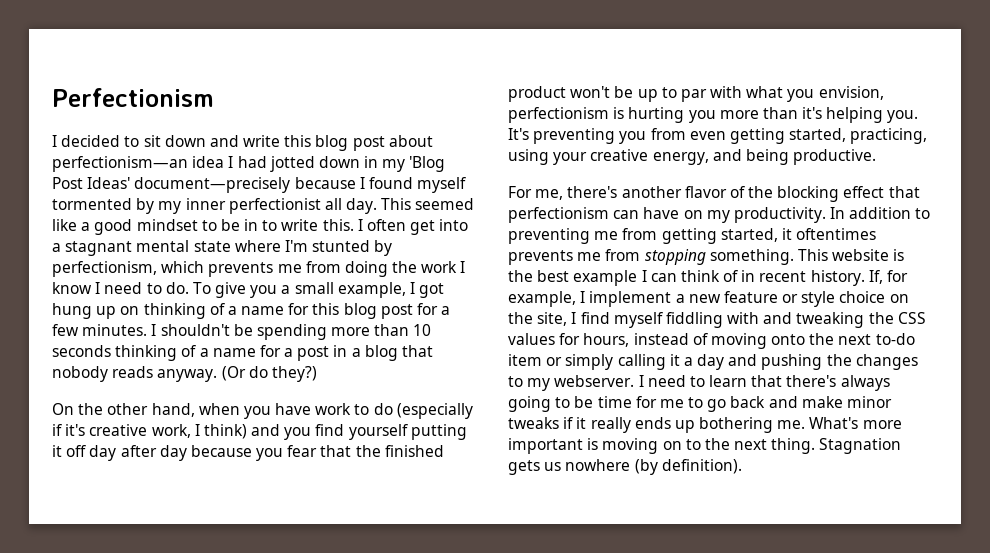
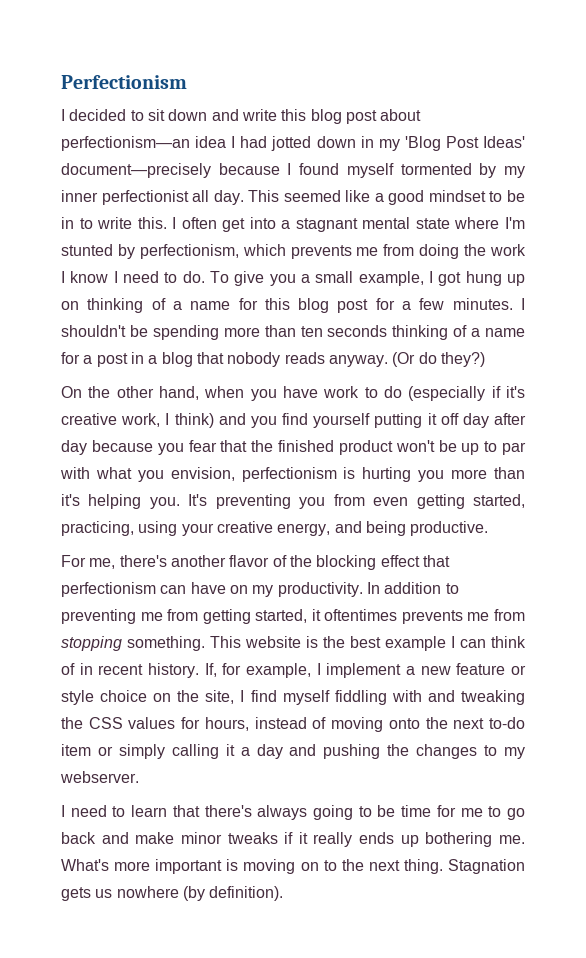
- I shouldn't be spending more than 10 seconds thinking of a name for a post in a blog that nobody reads anyway.
+ I shouldn't be spending more than ten seconds thinking of a name for a post in a blog that nobody reads anyway.
- If, for example, I implement a new feature or style choice on the site, I find myself fiddling with and tweaking the CSS values for hours, instead of moving onto the next to-do item or simply calling it a day and pushing the changes to my webserver. I need to learn that there's always going to be time for me to go back and make minor tweaks if it really ends up bothering me.
+ If, for example, I implement a new feature or style choice on the site, I find myself fiddling with and tweaking the CSS values for hours, instead of moving onto the next to-do item or simply calling it a day and pushing the changes to my webserver.
+ I need to learn that there's always going to be time for me to go back and make minor tweaks if it really ends up bothering me.

